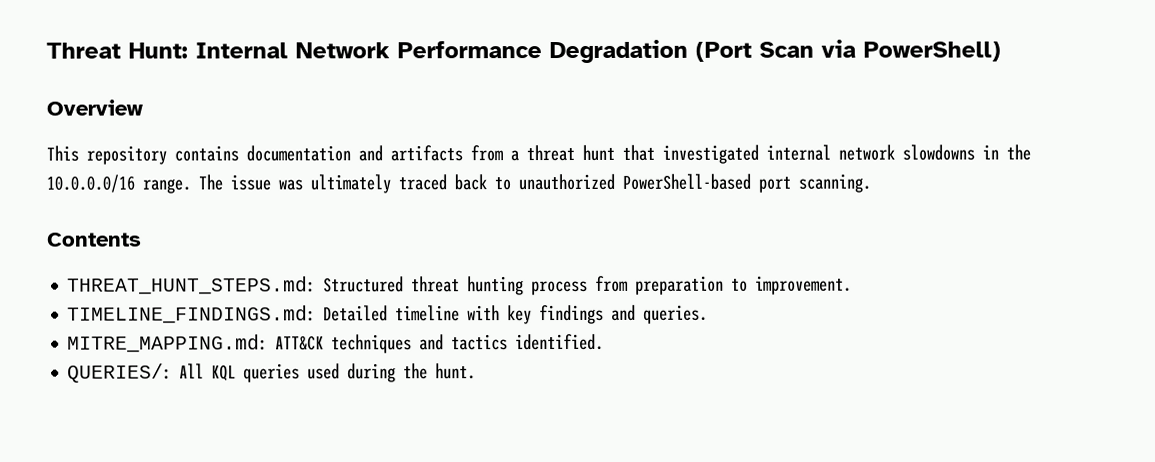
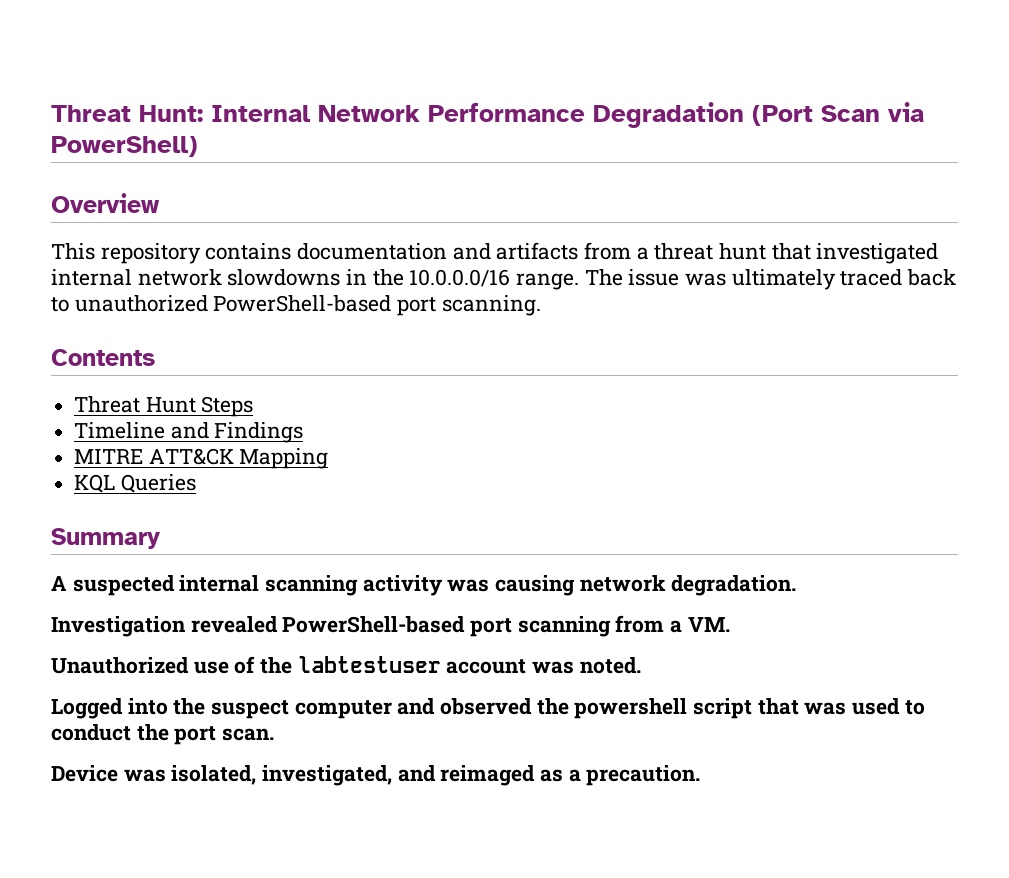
- THREAT_HUNT_STEPS.md: Structured threat hunting process from preparation to improvement.
- TIMELINE_FINDINGS.md: Detailed timeline with key findings and queries.
- MITRE_MAPPING.md: ATT&CK techniques and tactics identified.
- QUERIES/: All KQL queries used during the hunt.
+ Threat Hunt Steps
+ Timeline and Findings
+ MITRE ATT&CK Mapping
+ KQL Queries
+ Summary
+ A suspected internal scanning activity was causing network degradation.
+ Investigation revealed PowerShell-based port scanning from a VM.
+ Unauthorized use of the labtestuser account was noted.
+ Logged into the suspect computer and observed the powershell script that was used to conduct the port scan.
+ Device was isolated, investigated, and reimaged as a precaution.

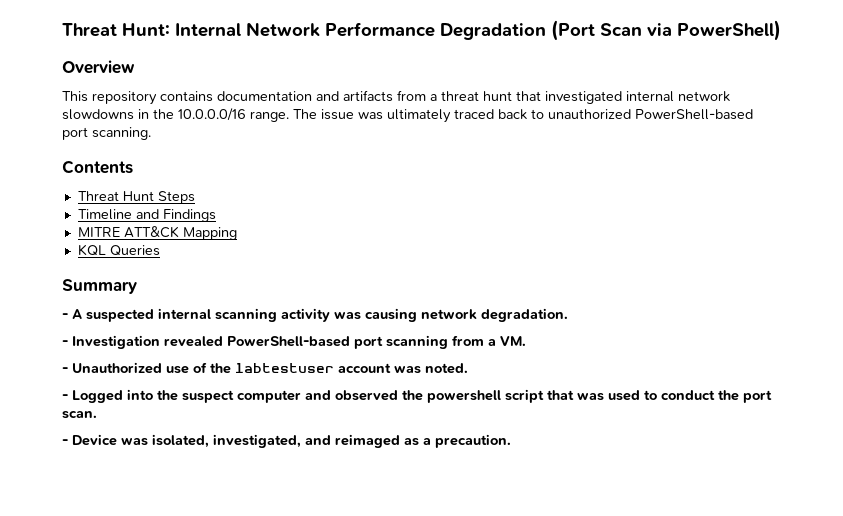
- A suspected internal scanning activity was causing network degradation.
+ - A suspected internal scanning activity was causing network degradation.
- Investigation revealed PowerShell-based port scanning from a VM.
+ - Investigation revealed PowerShell-based port scanning from a VM.
- Unauthorized use of the labtestuser account was noted.
+ - Unauthorized use of the labtestuser account was noted.
- Logged into the suspect computer and observed the powershell script that was used to conduct the port scan.
+ - Logged into the suspect computer and observed the powershell script that was used to conduct the port scan.
- Device was isolated, investigated, and reimaged as a precaution.
+ - Device was isolated, investigated, and reimaged as a precaution.

